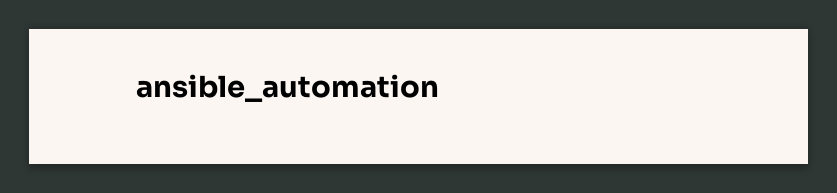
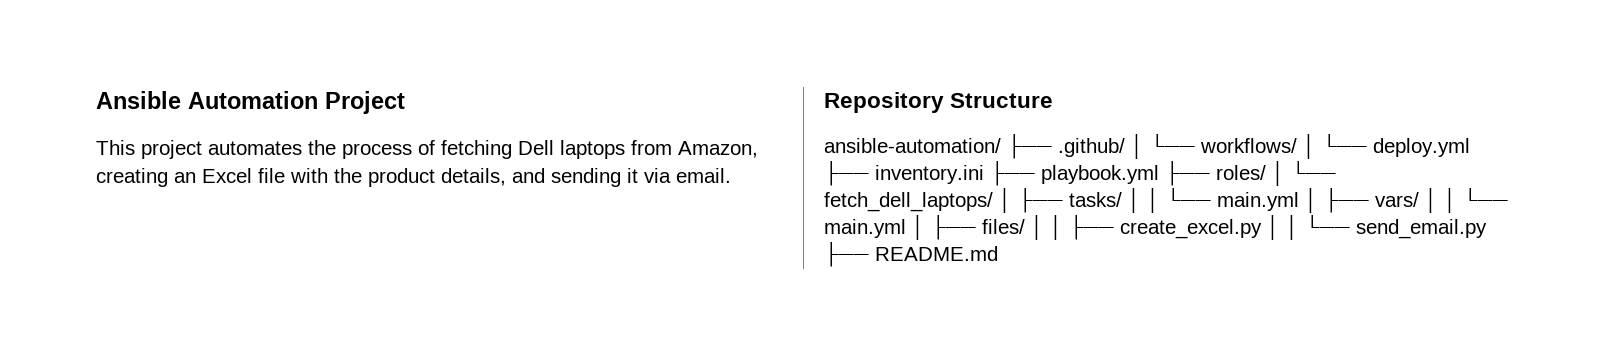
- ansible_automation
+ Ansible Automation Project
+ This project automates the process of fetching Dell laptops from Amazon, creating an Excel file with the product details, and sending it via email.
+ Repository Structure
+ ansible-automation/ ├── .github/ │ └── workflows/ │ └── deploy.yml ├── inventory.ini ├── playbook.yml ├── roles/ │ └── fetch_dell_laptops/ │ ├── tasks/ │ │ └── main.yml │ ├── vars/ │ │ └── main.yml │ ├── files/ │ │ ├── create_excel.py │ │ └── send_email.py ├── README.md

